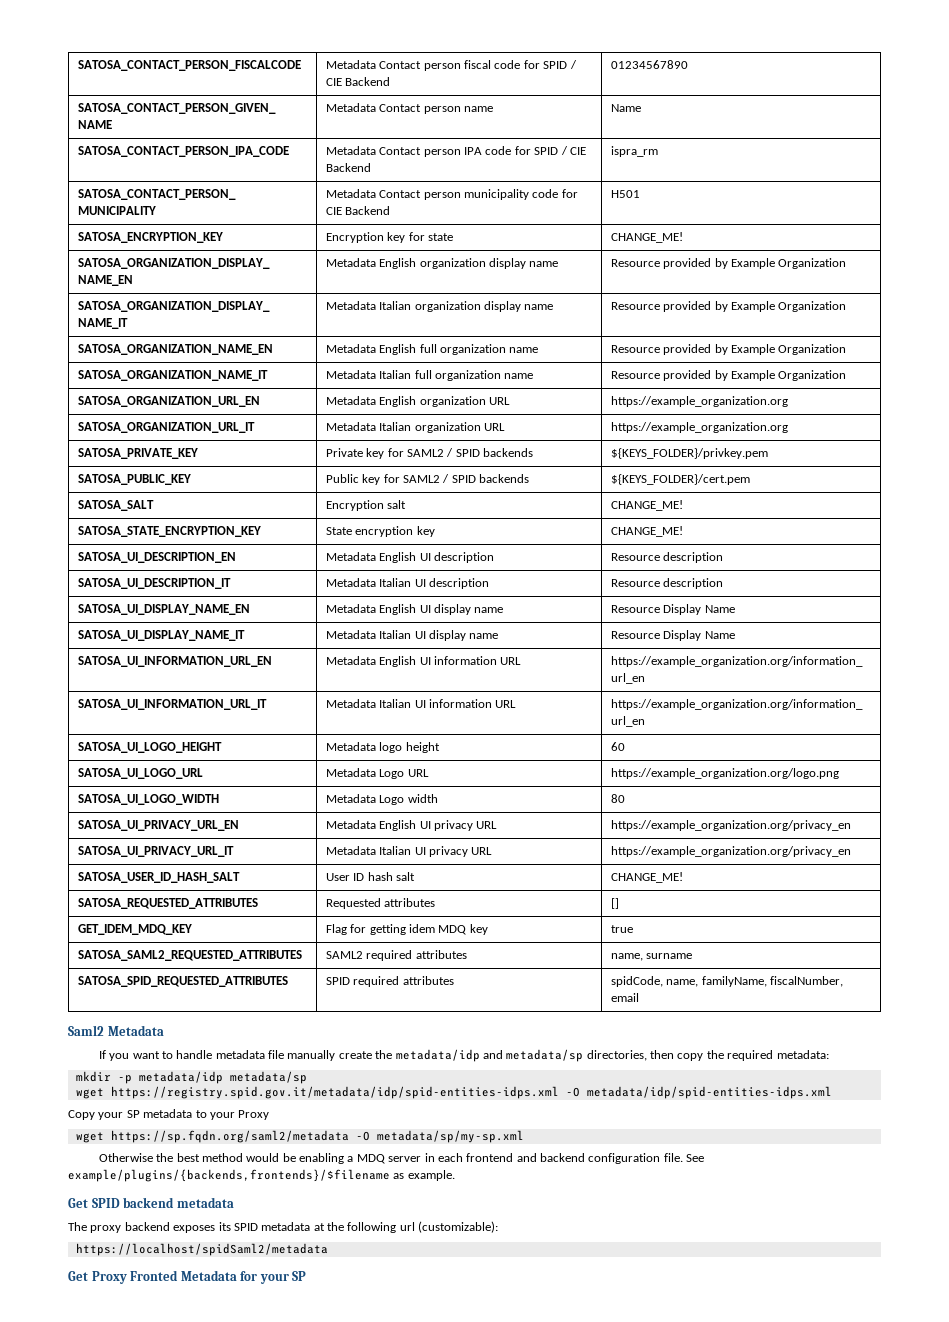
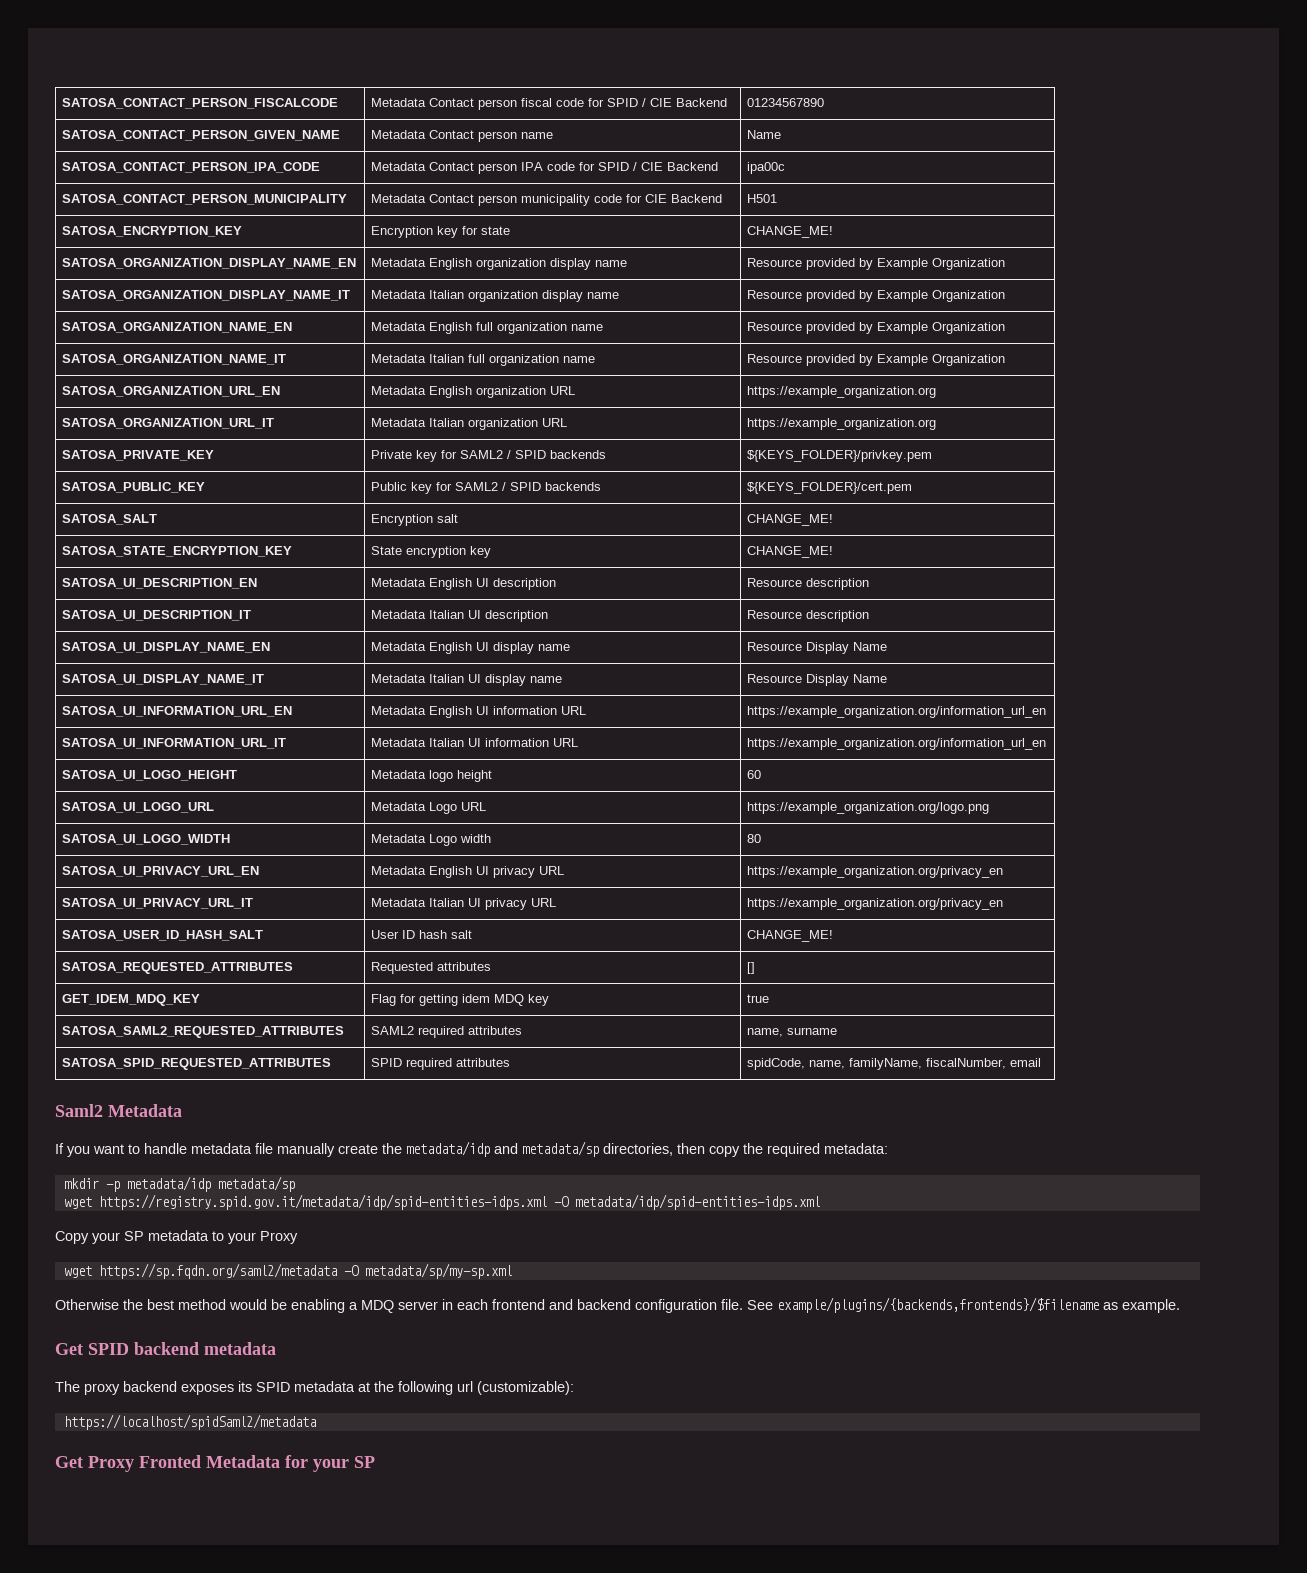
- SATOSA_CONTACT_PERSON_IPA_CODE | Metadata Contact person IPA code for SPID / CIE Backend | ispra_rm
+ SATOSA_CONTACT_PERSON_IPA_CODE | Metadata Contact person IPA code for SPID / CIE Backend | ipa00c

